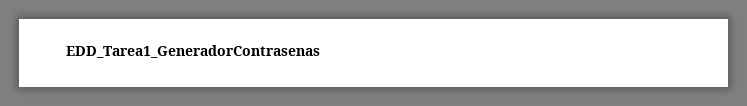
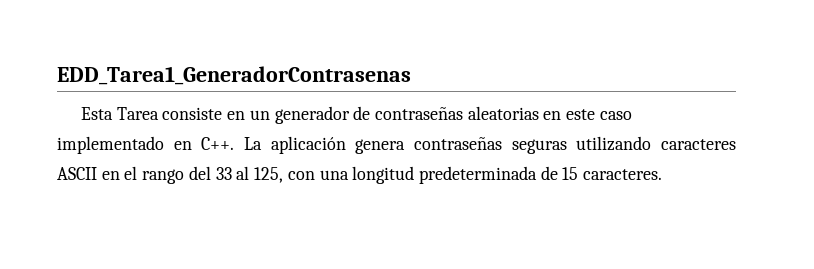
+ Esta Tarea consiste en un generador de contraseñas aleatorias en este caso implementado en C++. La aplicación genera contraseñas seguras utilizando caracteres ASCII en el rango del 33 al 125, con una longitud predeterminada de 15 caracteres.

